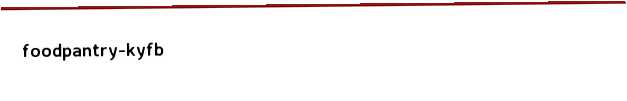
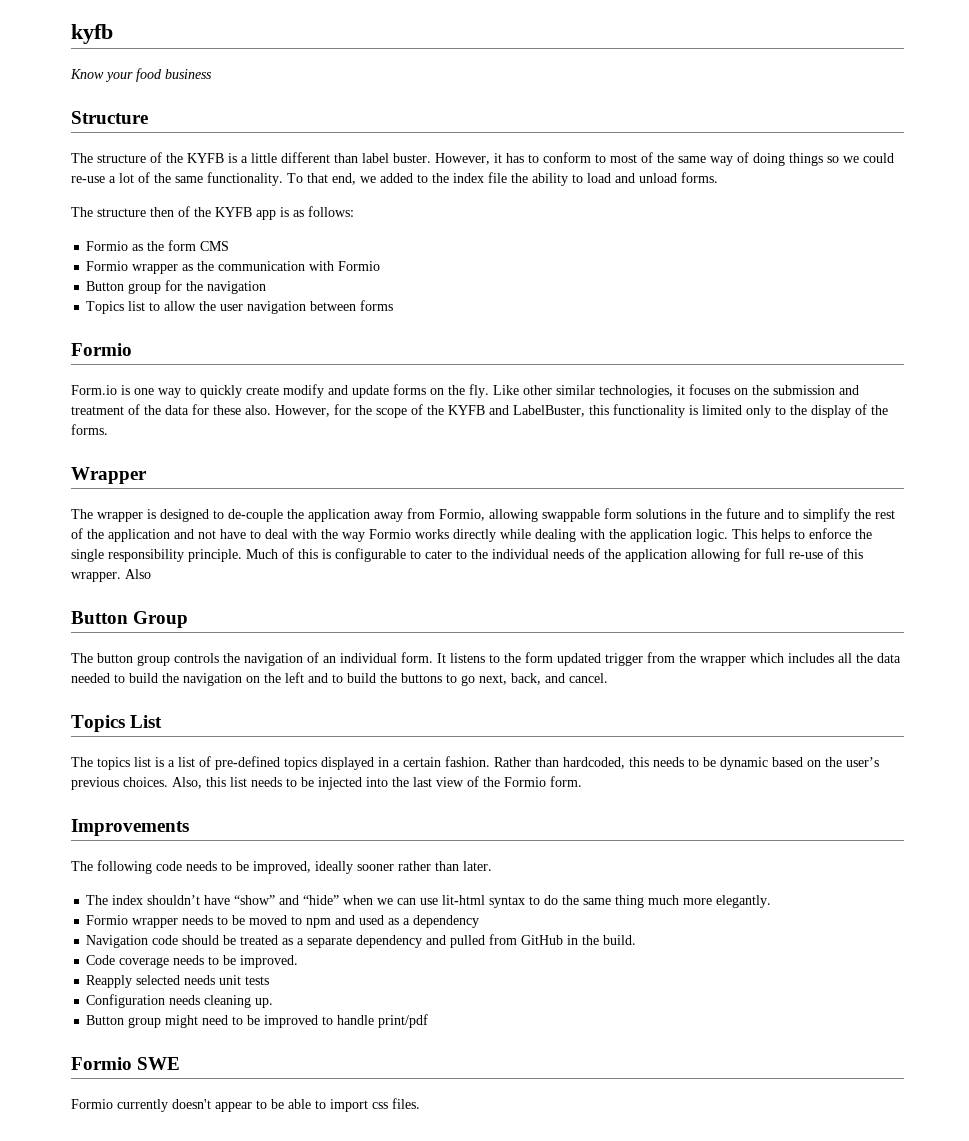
- foodpantry-kyfb
+ kyfb
+ Know your food business
+ Structure
+ The structure of the KYFB is a little different than label buster. However, it has to conform to most of the same way of doing things so we could re-use a lot of the same functionality. To that end, we added to the index file the ability to load and unload forms.
+ The structure then of the KYFB app is as follows:
+ Formio as the form CMS
+ Formio wrapper as the communication with Formio
+ Button group for the navigation
+ Topics list to allow the user navigation between forms
+ Formio
+ Form.io is one way to quickly create modify and update forms on the fly. Like other similar technologies, it focuses on the submission and treatment of the data for these also. However, for the scope of the KYFB and LabelBuster, this functionality is limited only to the display of the forms.
+ Wrapper
+ The wrapper is designed to de-couple the application away from Formio, allowing swappable form solutions in the future and to simplify the rest of the application and not have to deal with the way Formio works directly while dealing with the application logic. This helps to enforce the single responsibility principle. Much of this is configurable to cater to the individual needs of the application allowing for full re-use of this wrapper. Also
+ Button Group
+ The button group controls the navigation of an individual form. It listens to the form updated trigger from the wrapper which includes all the data needed to build the navigation on the left and to build the buttons to go next, back, and cancel.
+ Topics List
+ The topics list is a list of pre-defined topics displayed in a certain fashion. Rather than hardcoded, this needs to be dynamic based on the user’s previous choices. Also, this list needs to be injected into the last view of the Formio form.
+ Improvements
+ The following code needs to be improved, ideally sooner rather than later.
+ The index shouldn’t have “show” and “hide” when we can use lit-html syntax to do the same thing much more elegantly.
+ Formio wrapper needs to be moved to npm and used as a dependency
+ Navigation code should be treated as a separate dependency and pulled from GitHub in the build.
+ Code coverage needs to be improved.
+ Reapply selected needs unit tests
+ Configuration needs cleaning up.
+ Button group might need to be improved to handle print/pdf
+ Formio SWE
+ Formio currently doesn't appear to be able to import css files.

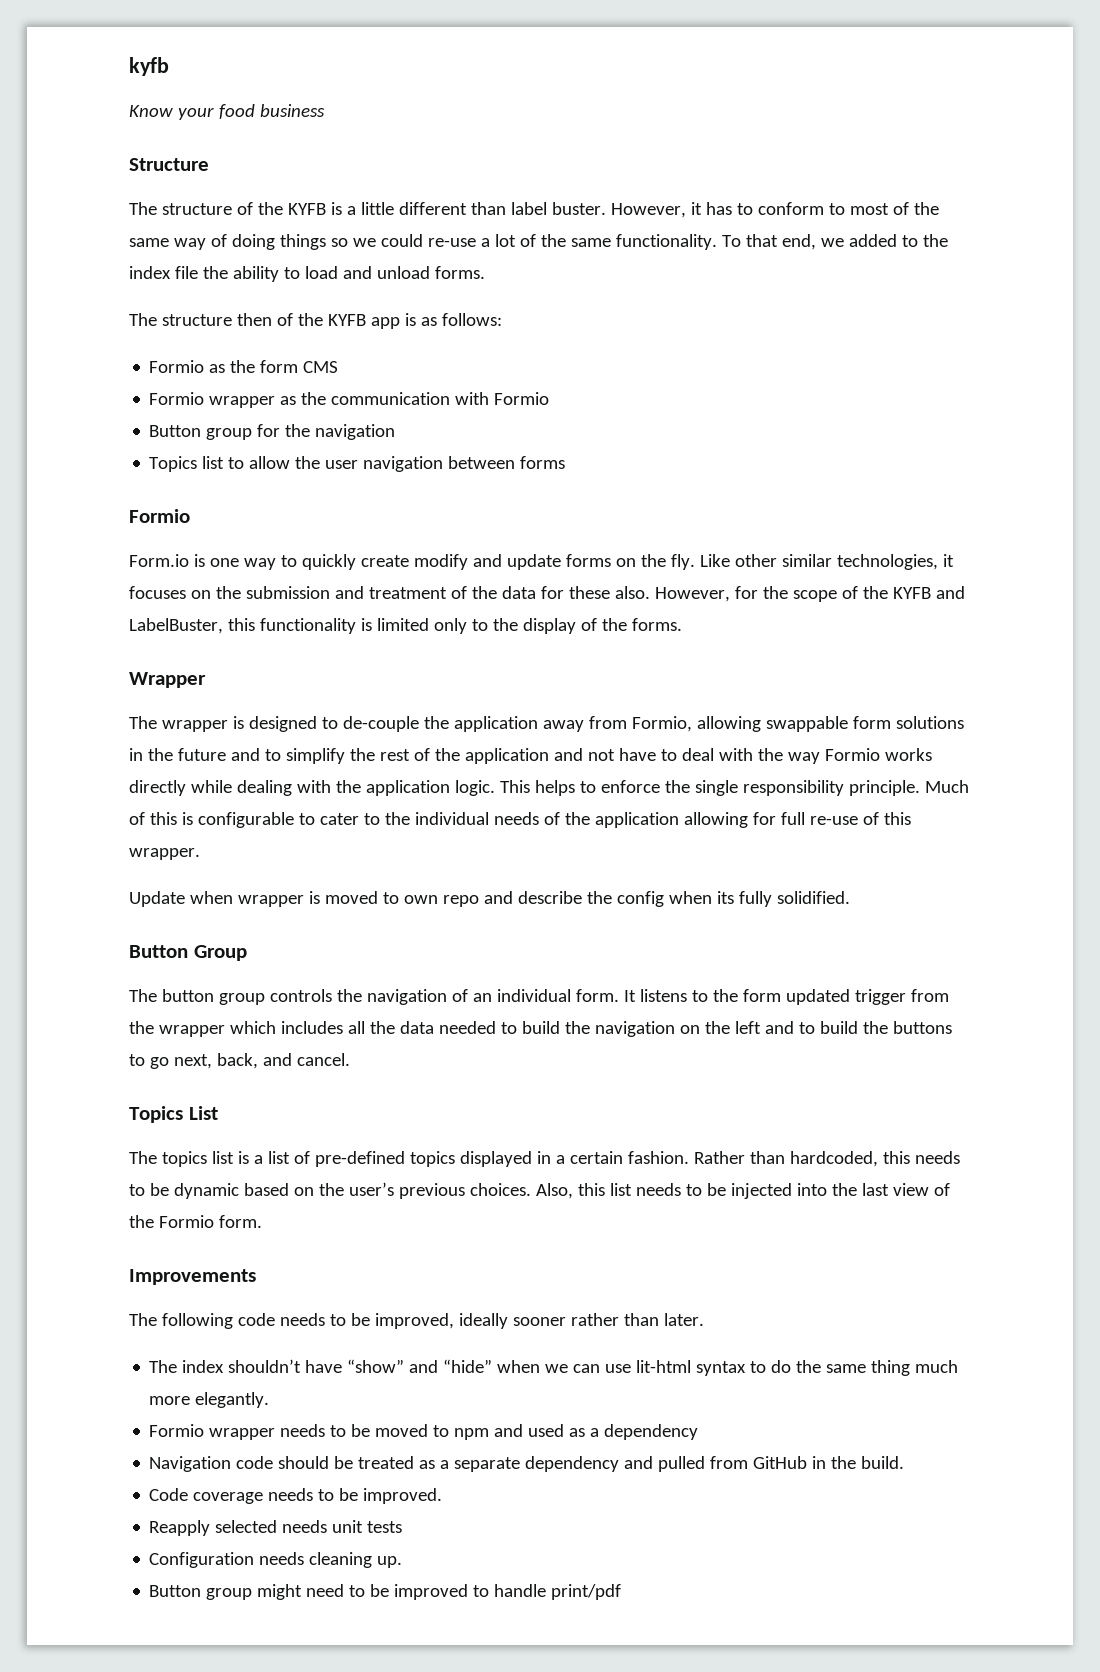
- Much of this is configurable to cater to the individual needs of the application allowing for full re-use of this wrapper. Also
+ Much of this is configurable to cater to the individual needs of the application allowing for full re-use of this wrapper.
+ Update when wrapper is moved to own repo and describe the config when its fully solidified.
- Formio SWE
- Formio currently doesn't appear to be able to import css files.

